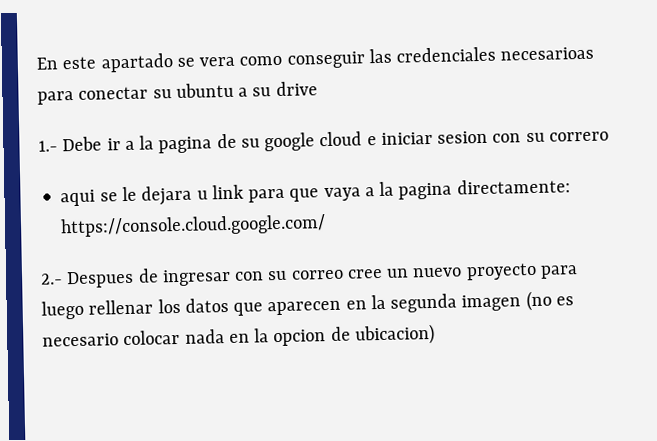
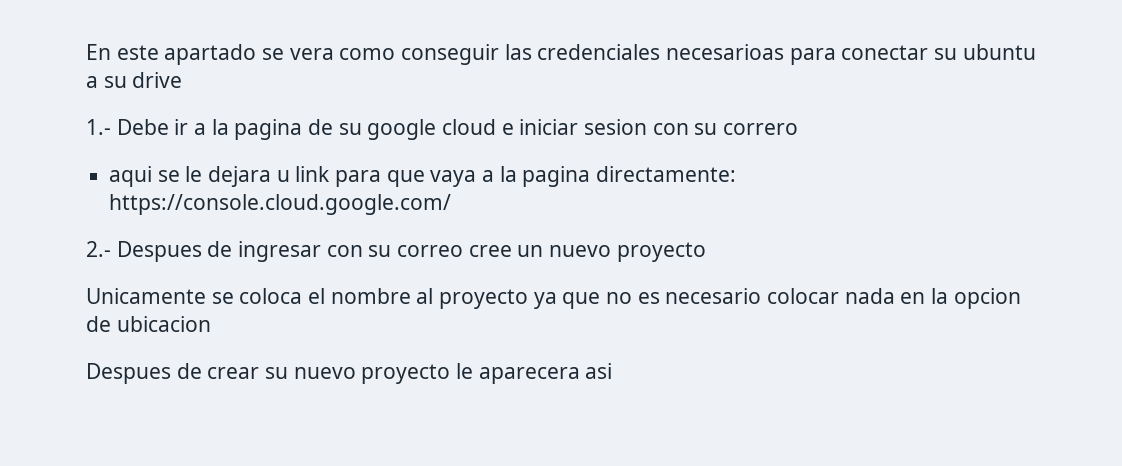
- 2.- Despues de ingresar con su correo cree un nuevo proyecto para luego rellenar los datos que aparecen en la segunda imagen (no es necesario colocar nada en la opcion de ubicacion)
+ 2.- Despues de ingresar con su correo cree un nuevo proyecto
+ Unicamente se coloca el nombre al proyecto ya que no es necesario colocar nada en la opcion de ubicacion
+ Despues de crear su nuevo proyecto le aparecera asi

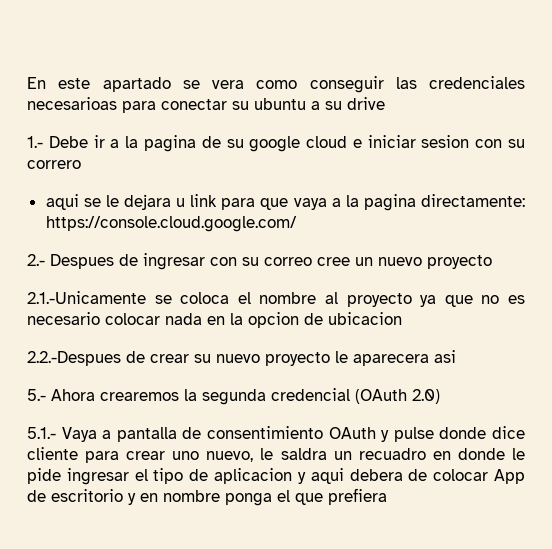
- Unicamente se coloca el nombre al proyecto ya que no es necesario colocar nada en la opcion de ubicacion
+ 2.1.-Unicamente se coloca el nombre al proyecto ya que no es necesario colocar nada en la opcion de ubicacion
- Despues de crear su nuevo proyecto le aparecera asi
+ 2.2.-Despues de crear su nuevo proyecto le aparecera asi
+ 5.- Ahora crearemos la segunda credencial (OAuth 2.0)
+ 5.1.- Vaya a pantalla de consentimiento OAuth y pulse donde dice cliente para crear uno nuevo, le saldra un recuadro en donde le pide ingresar el tipo de aplicacion y aqui debera de colocar App de escritorio y en nombre ponga el que prefiera

